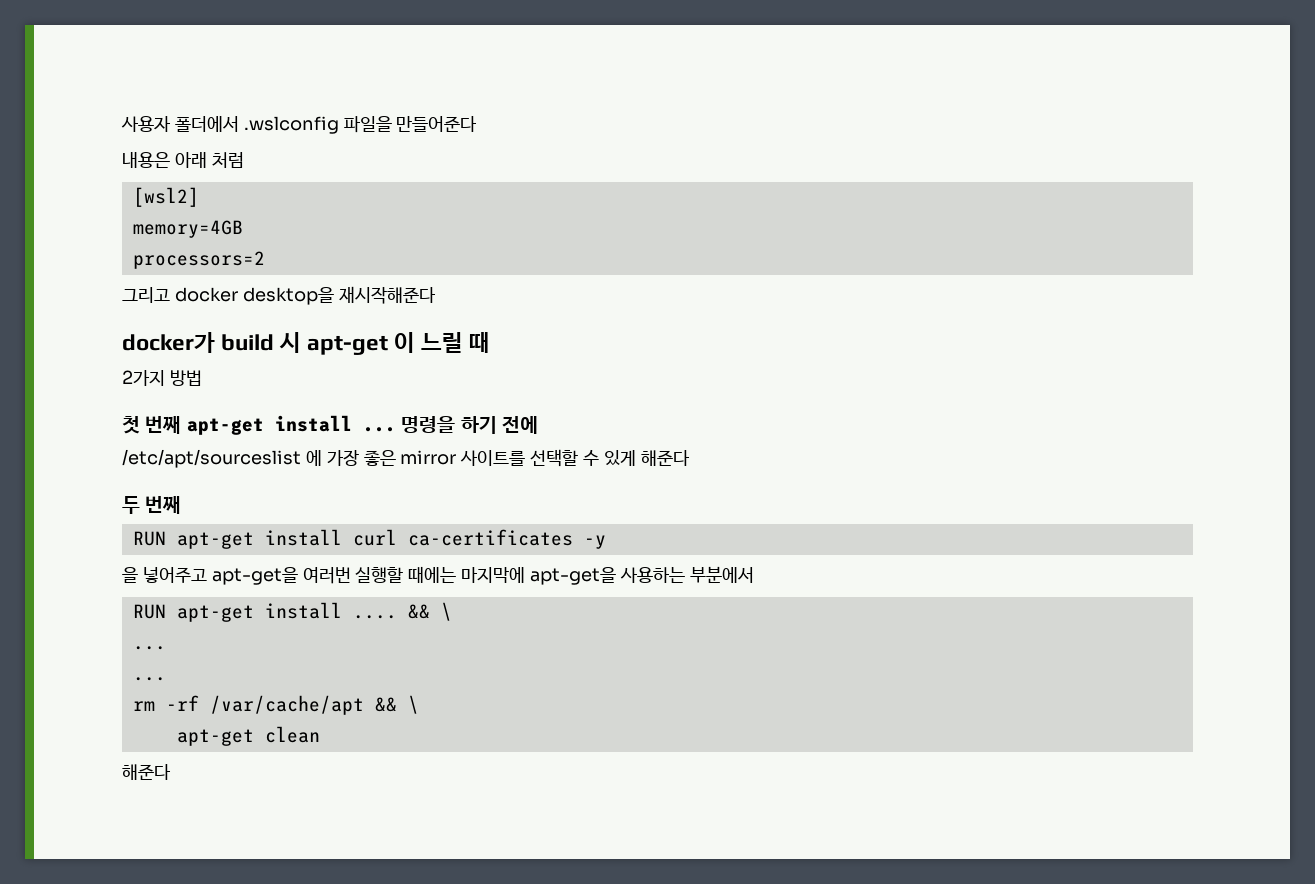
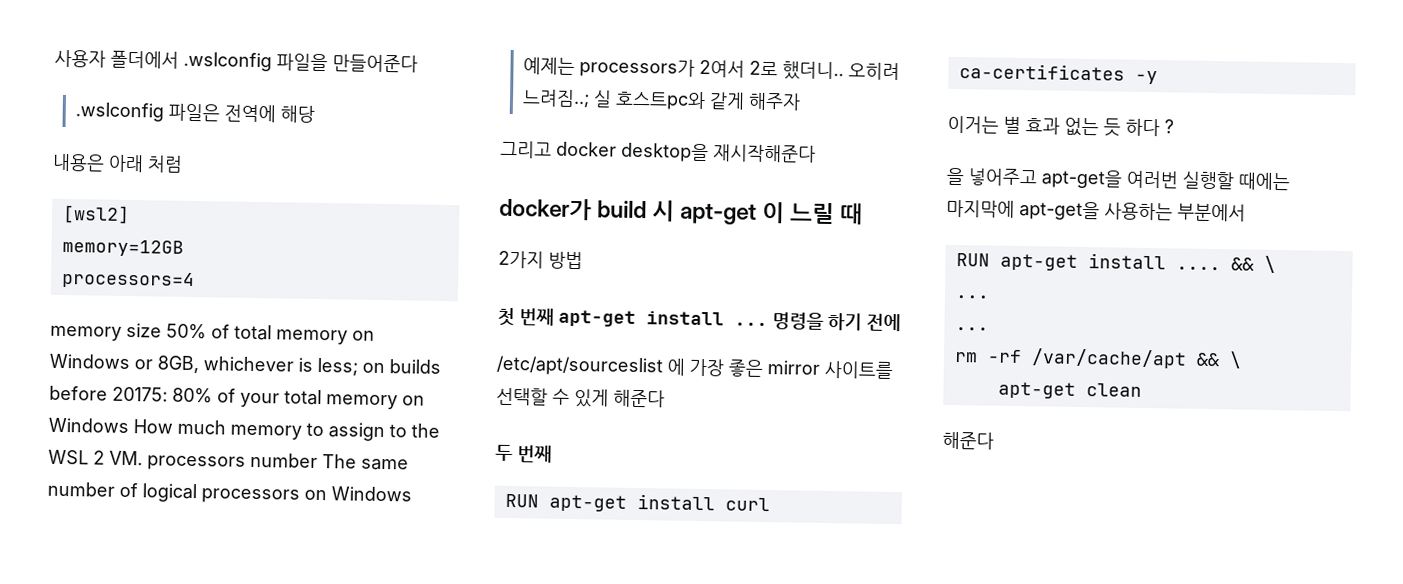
+ .wslconfig 파일은 전역에 해당
- memory=4GB
- processors=2
+ memory=12GB
+ processors=4
+ memory size 50% of total memory on Windows or 8GB, whichever is less; on builds before 20175: 80% of your total memory on Windows How much memory to assign to the WSL 2 VM. processors number The same number of logical processors on Windows
+ 예제는 processors가 2여서 2로 했더니.. 오히려 느려짐..; 실 호스트pc와 같게 해주자
+ 이거는 별 효과 없는 듯 하다 ?

